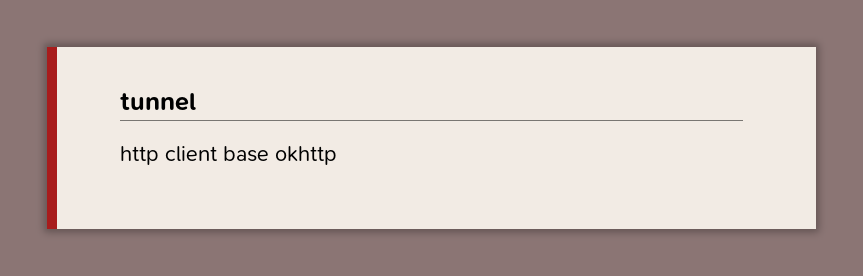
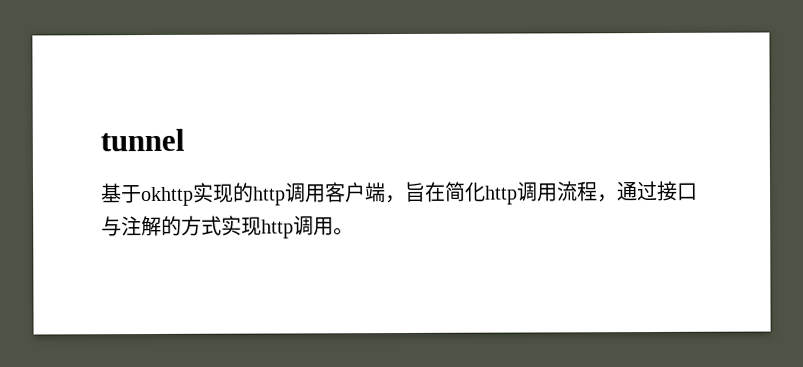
- http client base okhttp
+ 基于okhttp实现的http调用客户端，旨在简化http调用流程，通过接口与注解的方式实现http调用。

